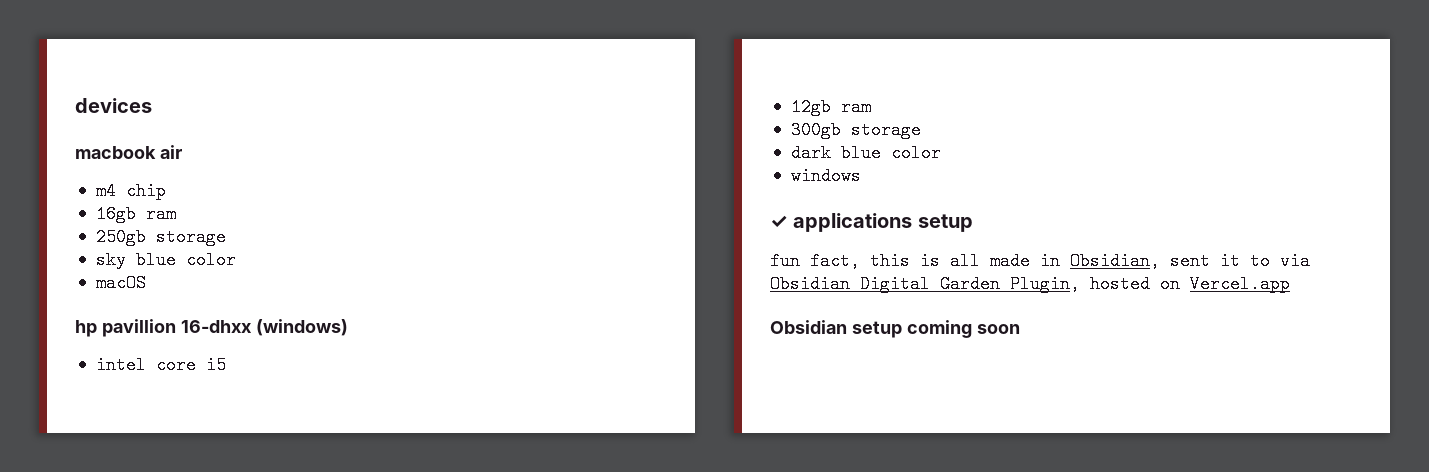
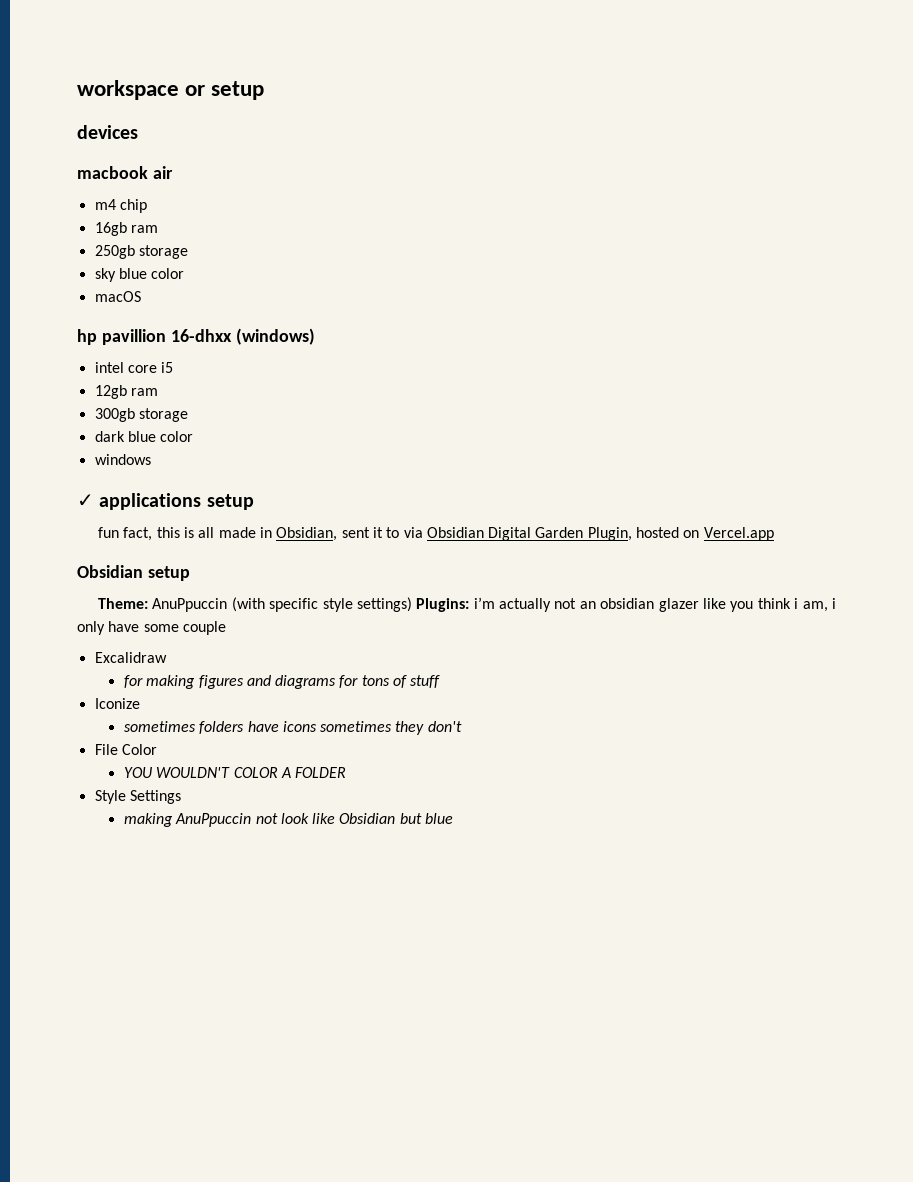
+ workspace or setup
- Obsidian setup coming soon
+ Obsidian setup
+ Theme: AnuPpuccin (with specific style settings) Plugins: i’m actually not an obsidian glazer like you think i am, i only have some couple
+ Excalidraw
+ for making figures and diagrams for tons of stuff
+ Iconize
+ sometimes folders have icons sometimes they don't
+ File Color
+ YOU WOULDN'T COLOR A FOLDER
+ Style Settings
+ making AnuPpuccin not look like Obsidian but blue

